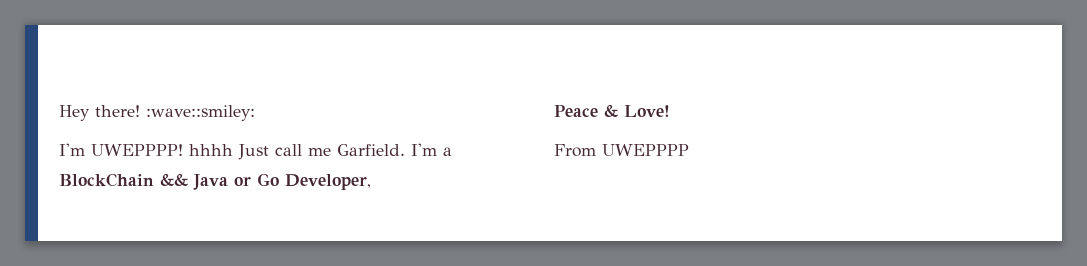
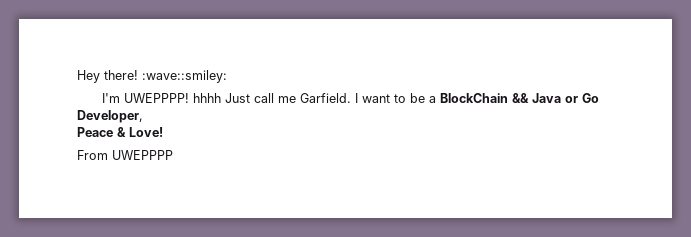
- I'm a BlockChain && Java or Go Developer,
+ I want to be a BlockChain && Java or Go Developer,

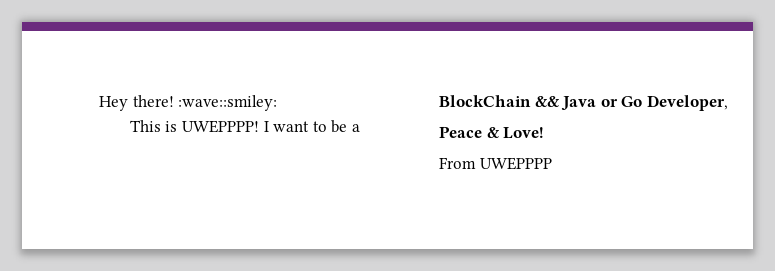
- I'm UWEPPPP! hhhh Just call me Garfield.
+ This is UWEPPPP!

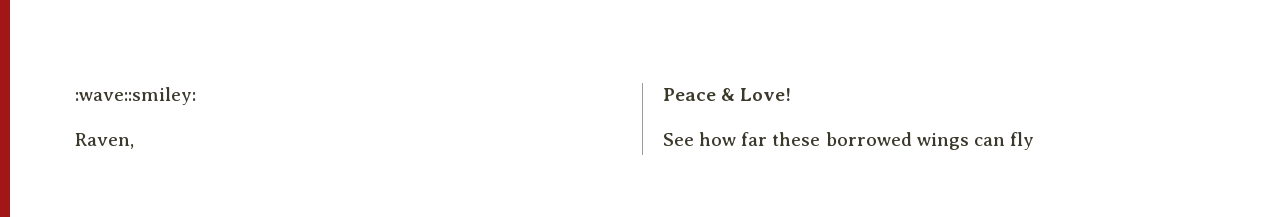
- Hey there! :wave::smiley:
+ :wave::smiley:
- This is UWEPPPP! I want to be a BlockChain && Java or Go Developer,
+ Raven,
  Peace & Love!
- From UWEPPPP
+ See how far these borrowed wings can fly

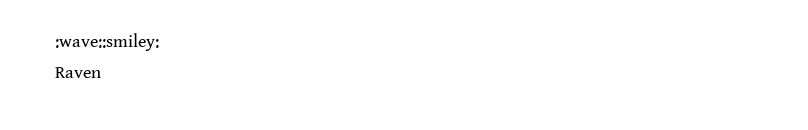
- Raven,
- Peace & Love!
- See how far these borrowed wings can fly
+ Raven

